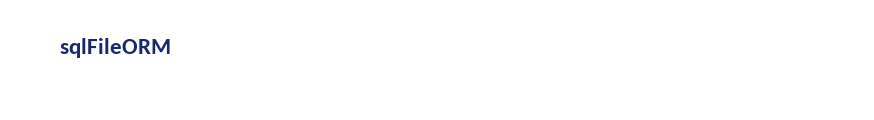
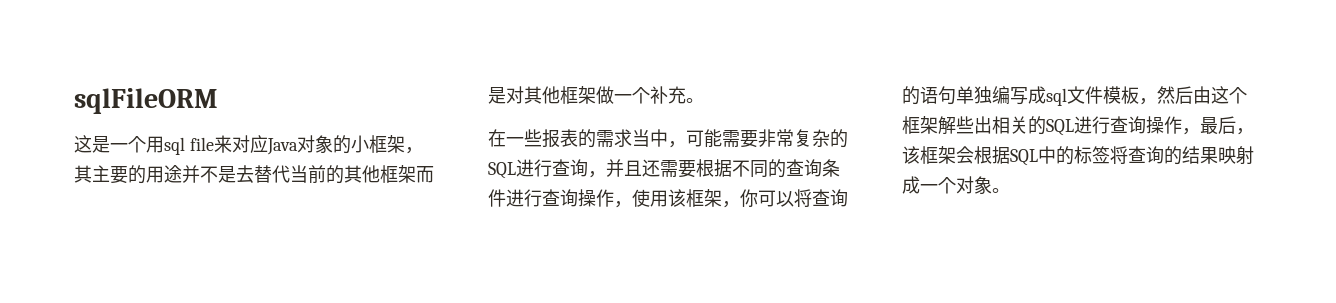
+ 这是一个用sql file来对应Java对象的小框架，其主要的用途并不是去替代当前的其他框架而是对其他框架做一个补充。
+ 在一些报表的需求当中，可能需要非常复杂的SQL进行查询，并且还需要根据不同的查询条件进行查询操作，使用该框架，你可以将查询的语句单独编写成sql文件模板，然后由这个框架解些出相关的SQL进行查询操作，最后，该框架会根据SQL中的标签将查询的结果映射成一个对象。

